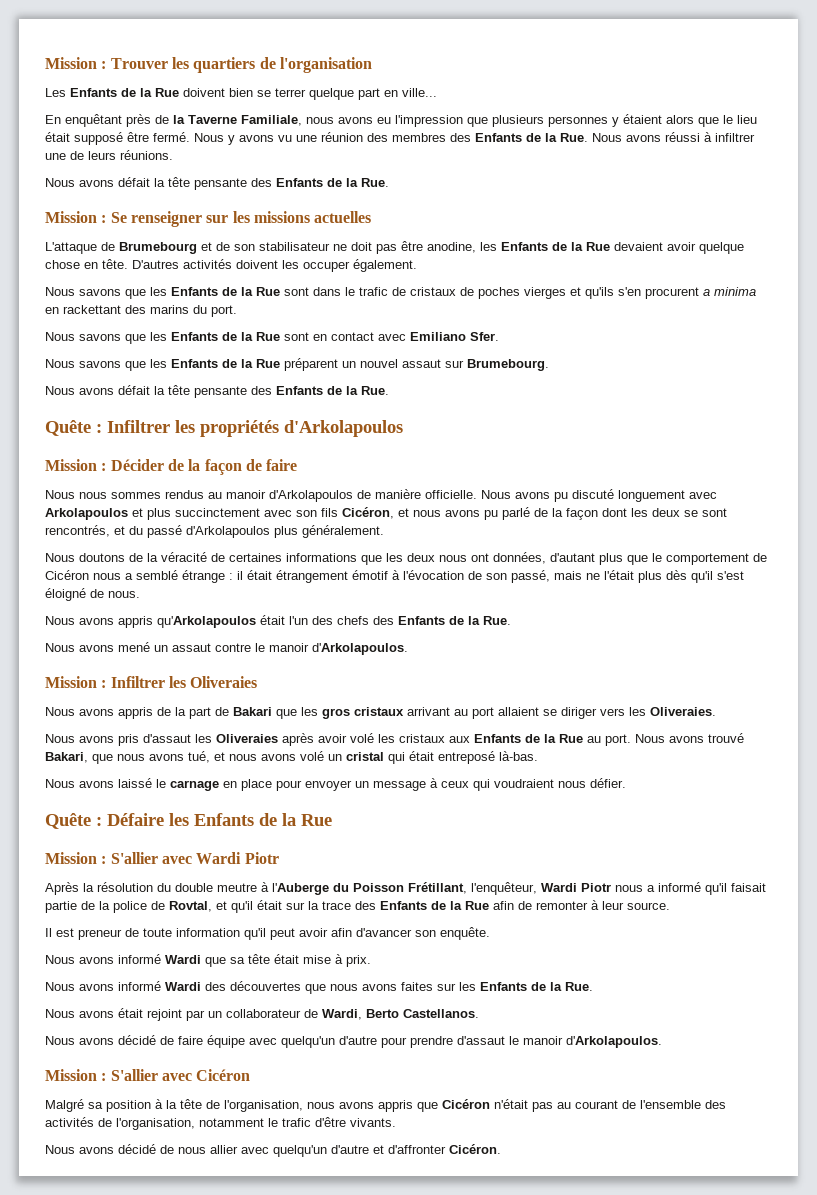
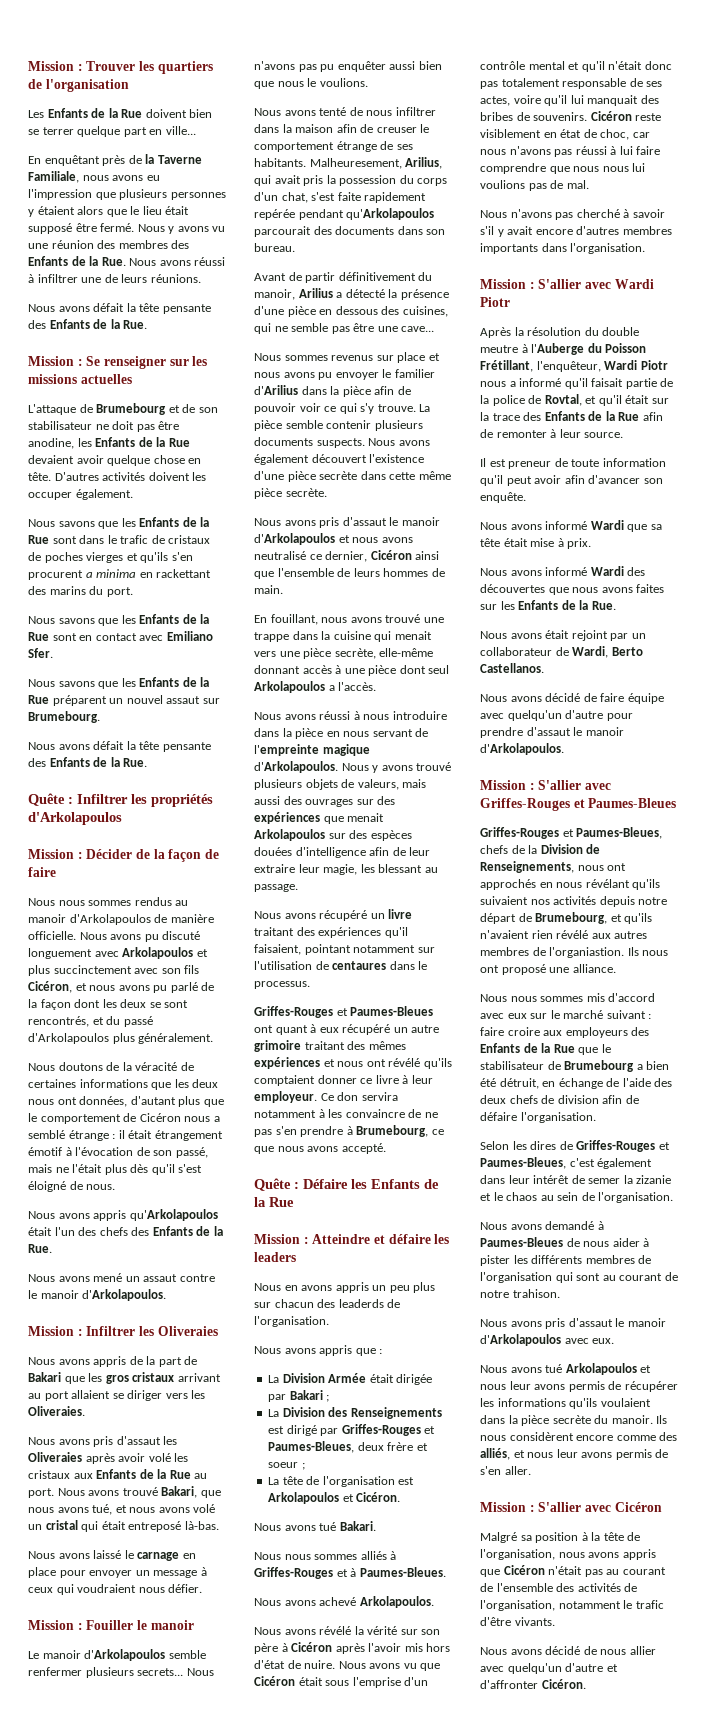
+ Mission : Fouiller le manoir
+ Le manoir d'Arkolapoulos semble renfermer plusieurs secrets... Nous n'avons pas pu enquêter aussi bien que nous le voulions.
+ Nous avons tenté de nous infiltrer dans la maison afin de creuser le comportement étrange de ses habitants. Malheuresement, Arilius, qui avait pris la possession du corps d'un chat, s'est faite rapidement repérée pendant qu'Arkolapoulos parcourait des documents dans son bureau.
+ Avant de partir définitivement du manoir, Arilius a détecté la présence d'une pièce en dessous des cuisines, qui ne semble pas être une cave...
+ Nous sommes revenus sur place et nous avons pu envoyer le familier d'Arilius dans la pièce afin de pouvoir voir ce qui s'y trouve. La pièce semble contenir plusieurs documents suspects. Nous avons également découvert l'existence d'une pièce secrète dans cette même pièce secrète.
+ Nous avons pris d'assaut le manoir d'Arkolapoulos et nous avons neutralisé ce dernier, Cicéron ainsi que l'ensemble de leurs hommes de main.
+ En fouillant, nous avons trouvé une trappe dans la cuisine qui menait vers une pièce secrète, elle-même donnant accès à une pièce dont seul Arkolapoulos a l'accès.
+ Nous avons réussi à nous introduire dans la pièce en nous servant de l'empreinte magique d'Arkolapoulos. Nous y avons trouvé plusieurs objets de valeurs, mais aussi des ouvrages sur des expériences que menait Arkolapoulos sur des espèces douées d'intelligence afin de leur extraire leur magie, les blessant au passage.
+ Nous avons récupéré un livre traitant des expériences qu'il faisaient, pointant notamment sur l'utilisation de centaures dans le processus.
+ Griffes-Rouges et Paumes-Bleues ont quant à eux récupéré un autre grimoire traitant des mêmes expériences et nous ont révélé qu'ils comptaient donner ce livre à leur employeur. Ce don servira notamment à les convaincre de ne pas s'en prendre à Brumebourg, ce que nous avons accepté.
+ Mission : Atteindre et défaire les leaders
+ Nous en avons appris un peu plus sur chacun des leaderds de l'organisation.
+ Nous avons appris que :
+ La Division Armée était dirigée par Bakari ;
+ La Division des Renseignements est dirigé par Griffes-Rouges et Paumes-Bleues, deux frère et soeur ;
+ La tête de l'organisation est Arkolapoulos et Cicéron.
+ Nous avons tué Bakari.
+ Nous nous sommes alliés à Griffes-Rouges et à Paumes-Bleues.
+ Nous avons achevé Arkolapoulos.
+ Nous avons révélé la vérité sur son père à Cicéron après l'avoir mis hors d'état de nuire. Nous avons vu que Cicéron était sous l'emprise d'un contrôle mental et qu'il n'était donc pas totalement responsable de ses actes, voire qu'il lui manquait des bribes de souvenirs. Cicéron reste visiblement en état de choc, car nous n'avons pas réussi à lui faire comprendre que nous nous lui voulions pas de mal.
+ Nous n'avons pas cherché à savoir s'il y avait encore d'autres membres importants dans l'organisation.
+ Mission : S'allier avec Griffes-Rouges et Paumes-Bleues
+ Griffes-Rouges et Paumes-Bleues, chefs de la Division de Renseignements, nous ont approchés en nous révélant qu'ils suivaient nos activités depuis notre départ de Brumebourg, et qu'ils n'avaient rien révélé aux autres membres de l'organiastion. Ils nous ont proposé une alliance.
+ Nous nous sommes mis d'accord avec eux sur le marché suivant : faire croire aux employeurs des Enfants de la Rue que le stabilisateur de Brumebourg a bien été détruit, en échange de l'aide des deux chefs de division afin de défaire l'organisation.
+ Selon les dires de Griffes-Rouges et Paumes-Bleues, c'est également dans leur intérêt de semer la zizanie et le chaos au sein de l'organisation.
+ Nous avons demandé à Paumes-Bleues de nous aider à pister les différents membres de l'organisation qui sont au courant de notre trahison.
+ Nous avons pris d'assaut le manoir d'Arkolapoulos avec eux.
+ Nous avons tué Arkolapoulos et nous leur avons permis de récupérer les informations qu'ils voulaient dans la pièce secrète du manoir. Ils nous considèrent encore comme des alliés, et nous leur avons permis de s'en aller.

